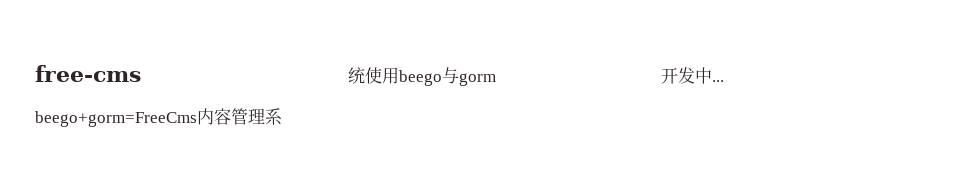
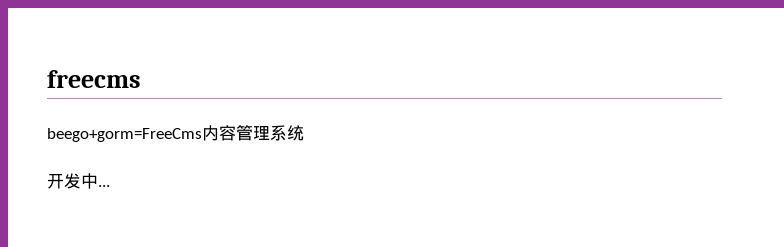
- free-cms
+ freecms
- beego+gorm=FreeCms内容管理系统使用beego与gorm
+ beego+gorm=FreeCms内容管理系统

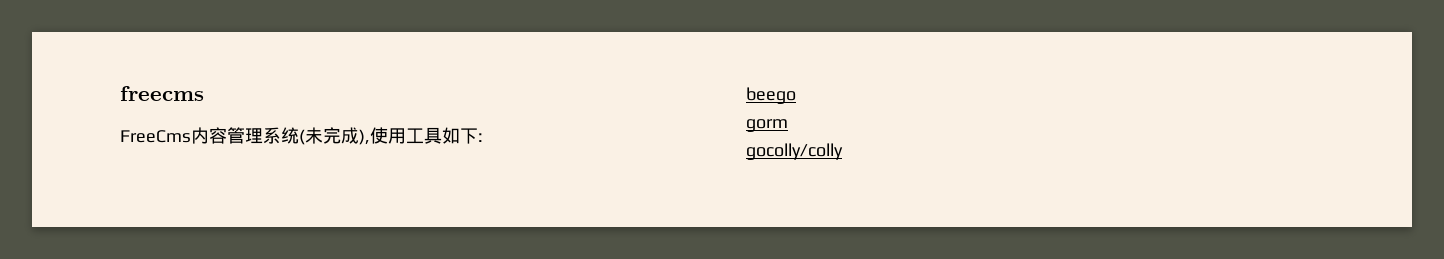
- beego+gorm=FreeCms内容管理系统
- 开发中...
+ FreeCms内容管理系统(未完成),使用工具如下:
+ beego
+ gorm
+ gocolly/colly

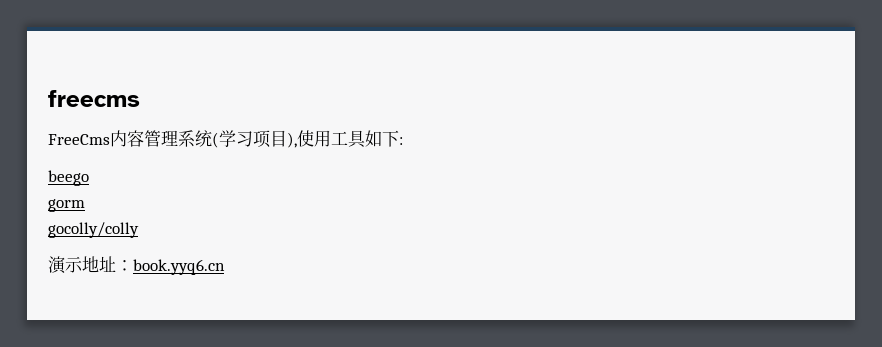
- FreeCms内容管理系统(未完成),使用工具如下:
+ FreeCms内容管理系统(学习项目),使用工具如下:
+ 演示地址：book.yyq6.cn

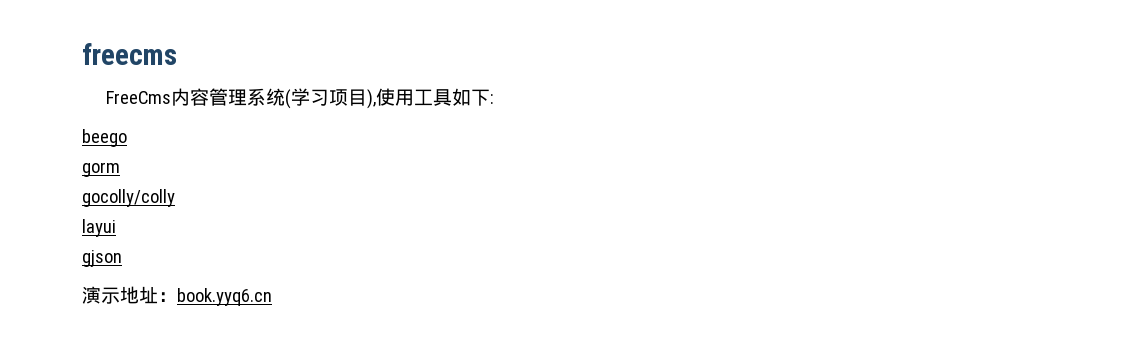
+ layui
+ gjson

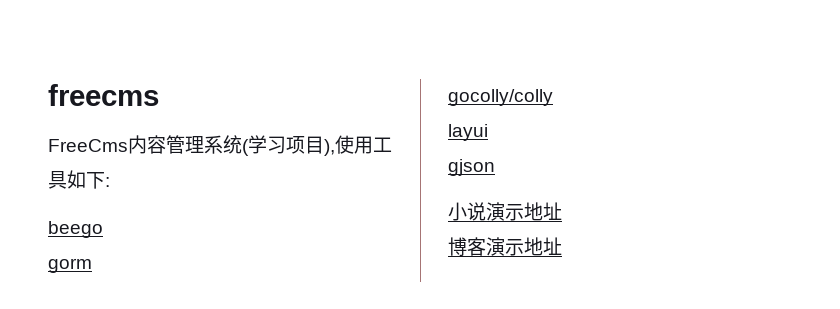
- 演示地址：book.yyq6.cn
+ 小说演示地址
+ 博客演示地址

